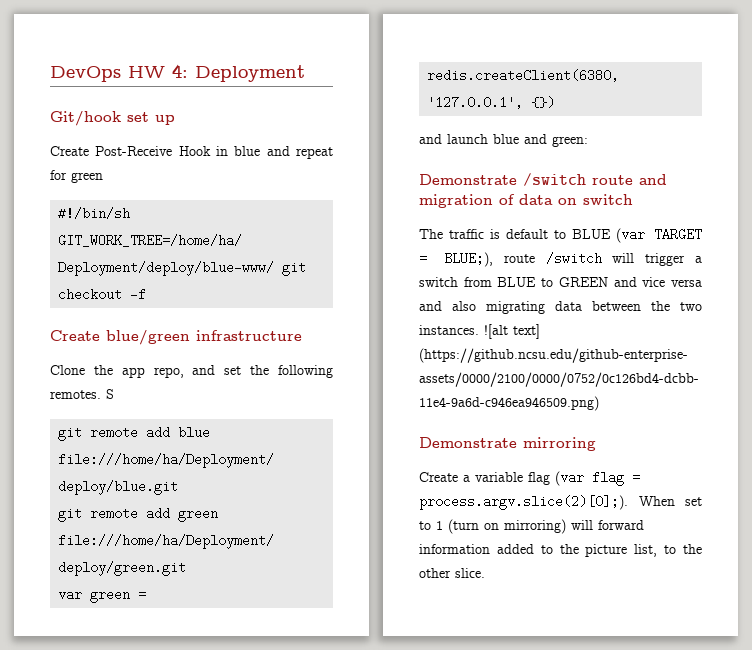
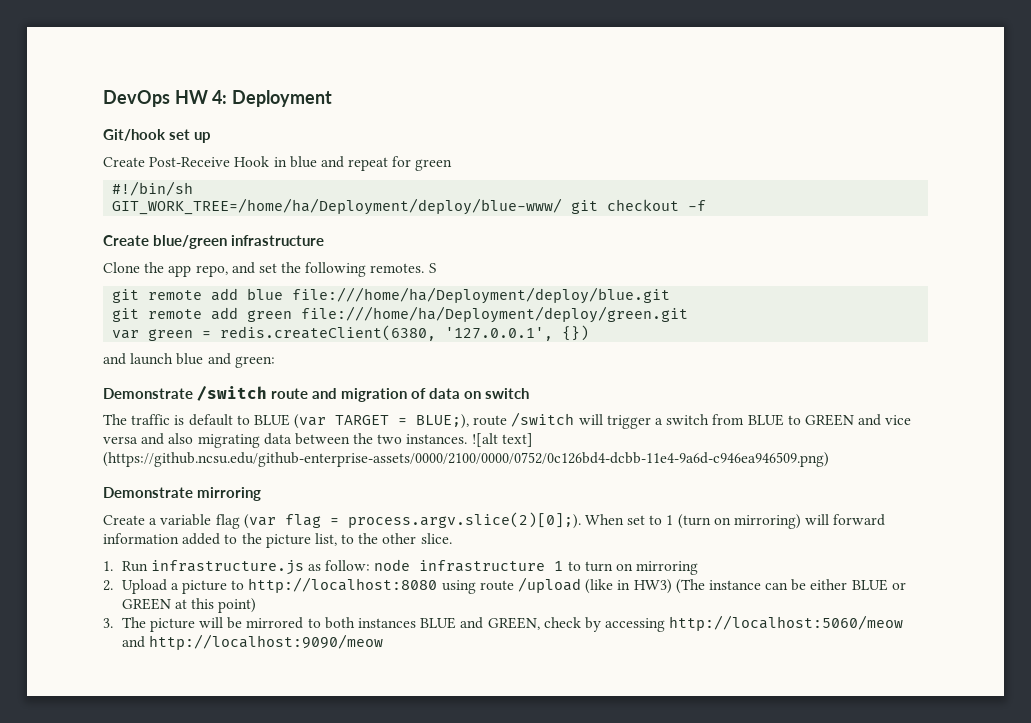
+ 1. Run infrastructure.js as follow: node infrastructure 1 to turn on mirroring
+ 2. Upload a picture to http://localhost:8080 using route /upload (like in HW3) (The instance can be either BLUE or GREEN at this point)
+ 3. The picture will be mirrored to both instances BLUE and GREEN, check by accessing http://localhost:5060/meow and http://localhost:9090/meow

